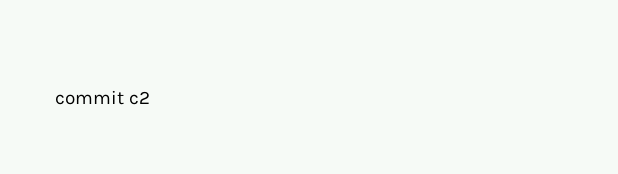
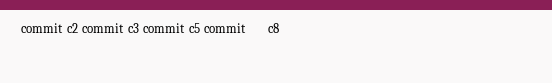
- commit c2
+ commit c2 commit c3 commit c5 commit c8

